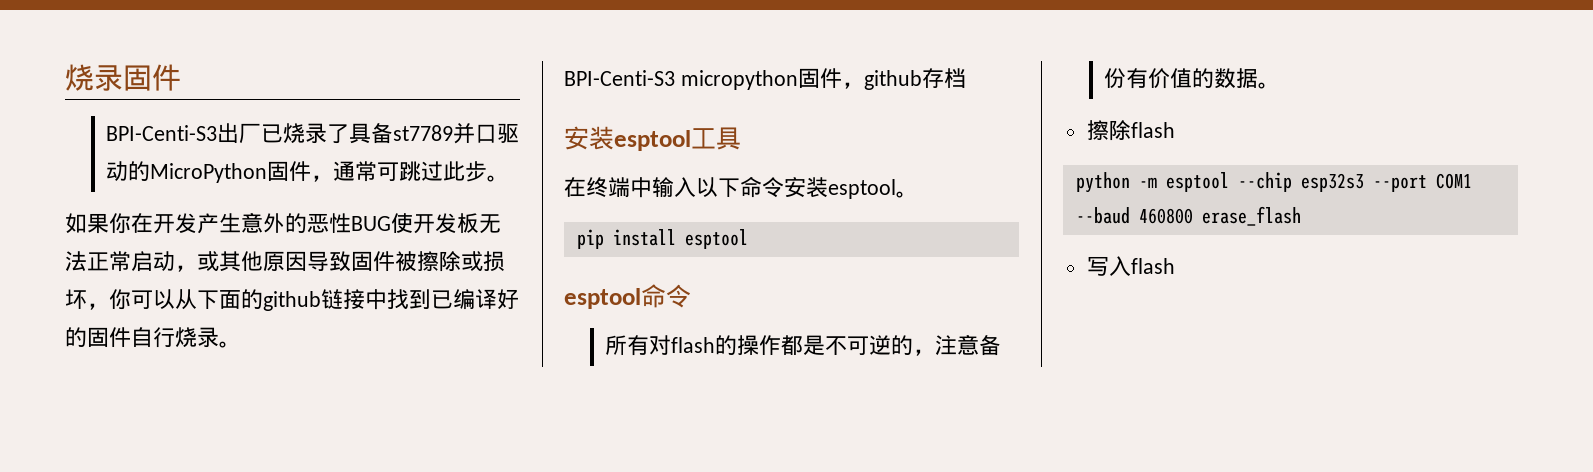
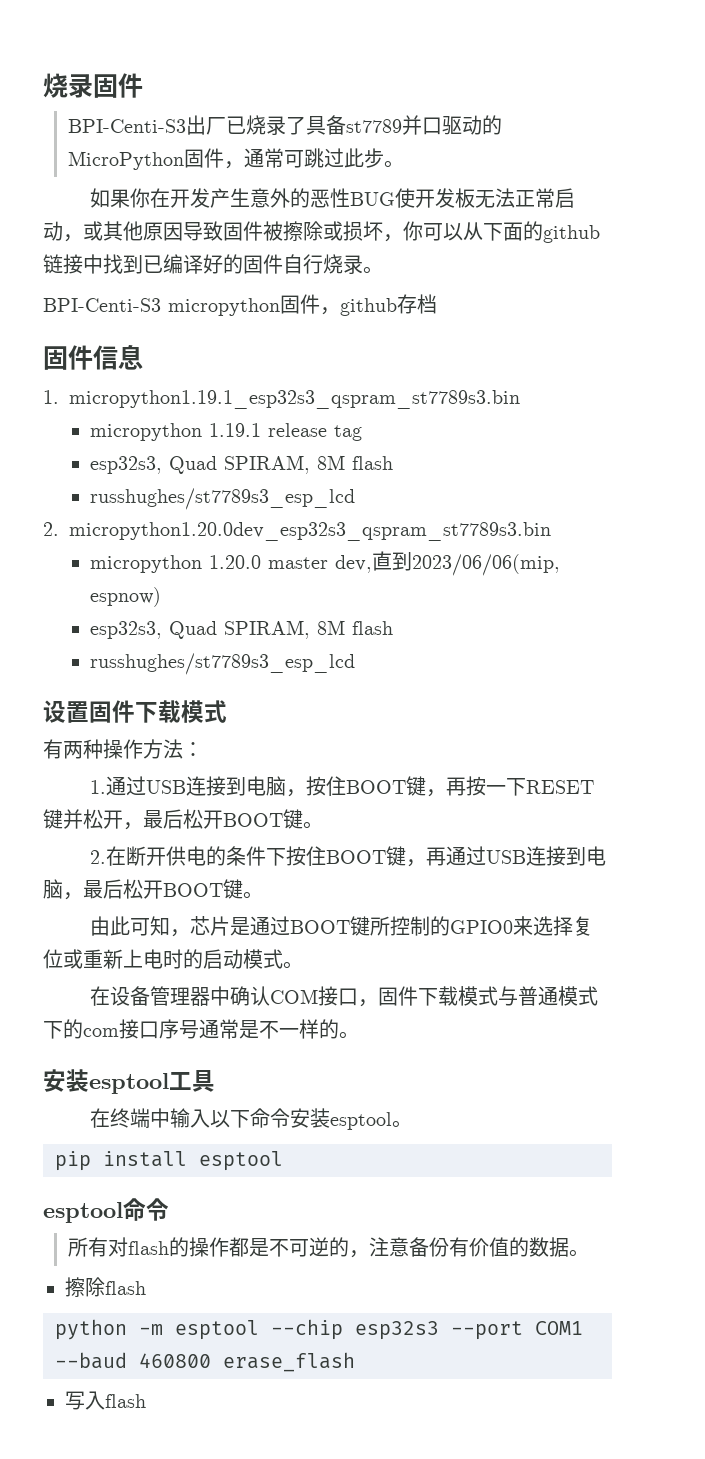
+ 固件信息
+ 1. micropython1.19.1_esp32s3_qspram_st7789s3.bin
+ micropython 1.19.1 release tag
+ esp32s3, Quad SPIRAM, 8M flash
+ russhughes/st7789s3_esp_lcd
+ 2. micropython1.20.0dev_esp32s3_qspram_st7789s3.bin
+ micropython 1.20.0 master dev,直到2023/06/06(mip, espnow)
+ esp32s3, Quad SPIRAM, 8M flash
+ russhughes/st7789s3_esp_lcd
+ 设置固件下载模式
+ 有两种操作方法：
+ 1.通过USB连接到电脑，按住BOOT键，再按一下RESET键并松开，最后松开BOOT键。
+ 2.在断开供电的条件下按住BOOT键，再通过USB连接到电脑，最后松开BOOT键。
+ 由此可知，芯片是通过BOOT键所控制的GPIO0来选择复位或重新上电时的启动模式。
+ 在设备管理器中确认COM接口，固件下载模式与普通模式下的com接口序号通常是不一样的。

